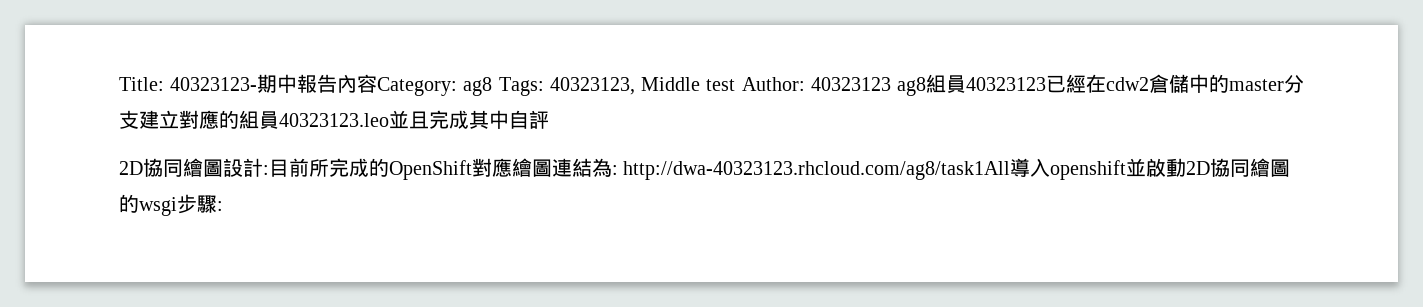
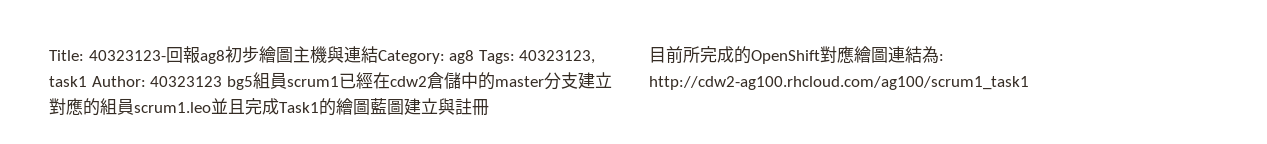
- Title: 40323123-期中報告內容Category: ag8 Tags: 40323123, Middle test Author: 40323123 ag8組員40323123已經在cdw2倉儲中的master分支建立對應的組員40323123.leo並且完成其中自評
- 2D協同繪圖設計:目前所完成的OpenShift對應繪圖連結為: http://dwa-40323123.rhcloud.com/ag8/task1All導入openshift並啟動2D協同繪圖的wsgi步驟:
+ Title: 40323123-回報ag8初步繪圖主機與連結Category: ag8 Tags: 40323123, task1 Author: 40323123 bg5組員scrum1已經在cdw2倉儲中的master分支建立對應的組員scrum1.leo並且完成Task1的繪圖藍圖建立與註冊
+ 目前所完成的OpenShift對應繪圖連結為: http://cdw2-ag100.rhcloud.com/ag100/scrum1_task1

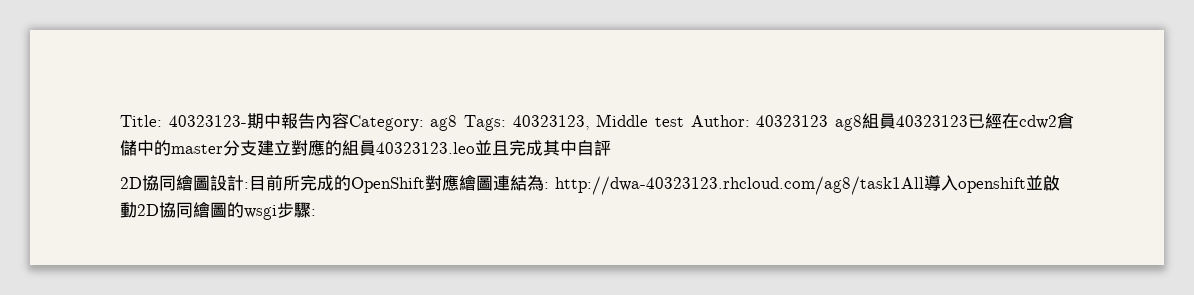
- Title: 40323123-回報ag8初步繪圖主機與連結Category: ag8 Tags: 40323123, task1 Author: 40323123 bg5組員scrum1已經在cdw2倉儲中的master分支建立對應的組員scrum1.leo並且完成Task1的繪圖藍圖建立與註冊
- 目前所完成的OpenShift對應繪圖連結為: http://cdw2-ag100.rhcloud.com/ag100/scrum1_task1
+ Title: 40323123-期中報告內容Category: ag8 Tags: 40323123, Middle test Author: 40323123 ag8組員40323123已經在cdw2倉儲中的master分支建立對應的組員40323123.leo並且完成其中自評
+ 2D協同繪圖設計:目前所完成的OpenShift對應繪圖連結為: http://dwa-40323123.rhcloud.com/ag8/task1All導入openshift並啟動2D協同繪圖的wsgi步驟:

